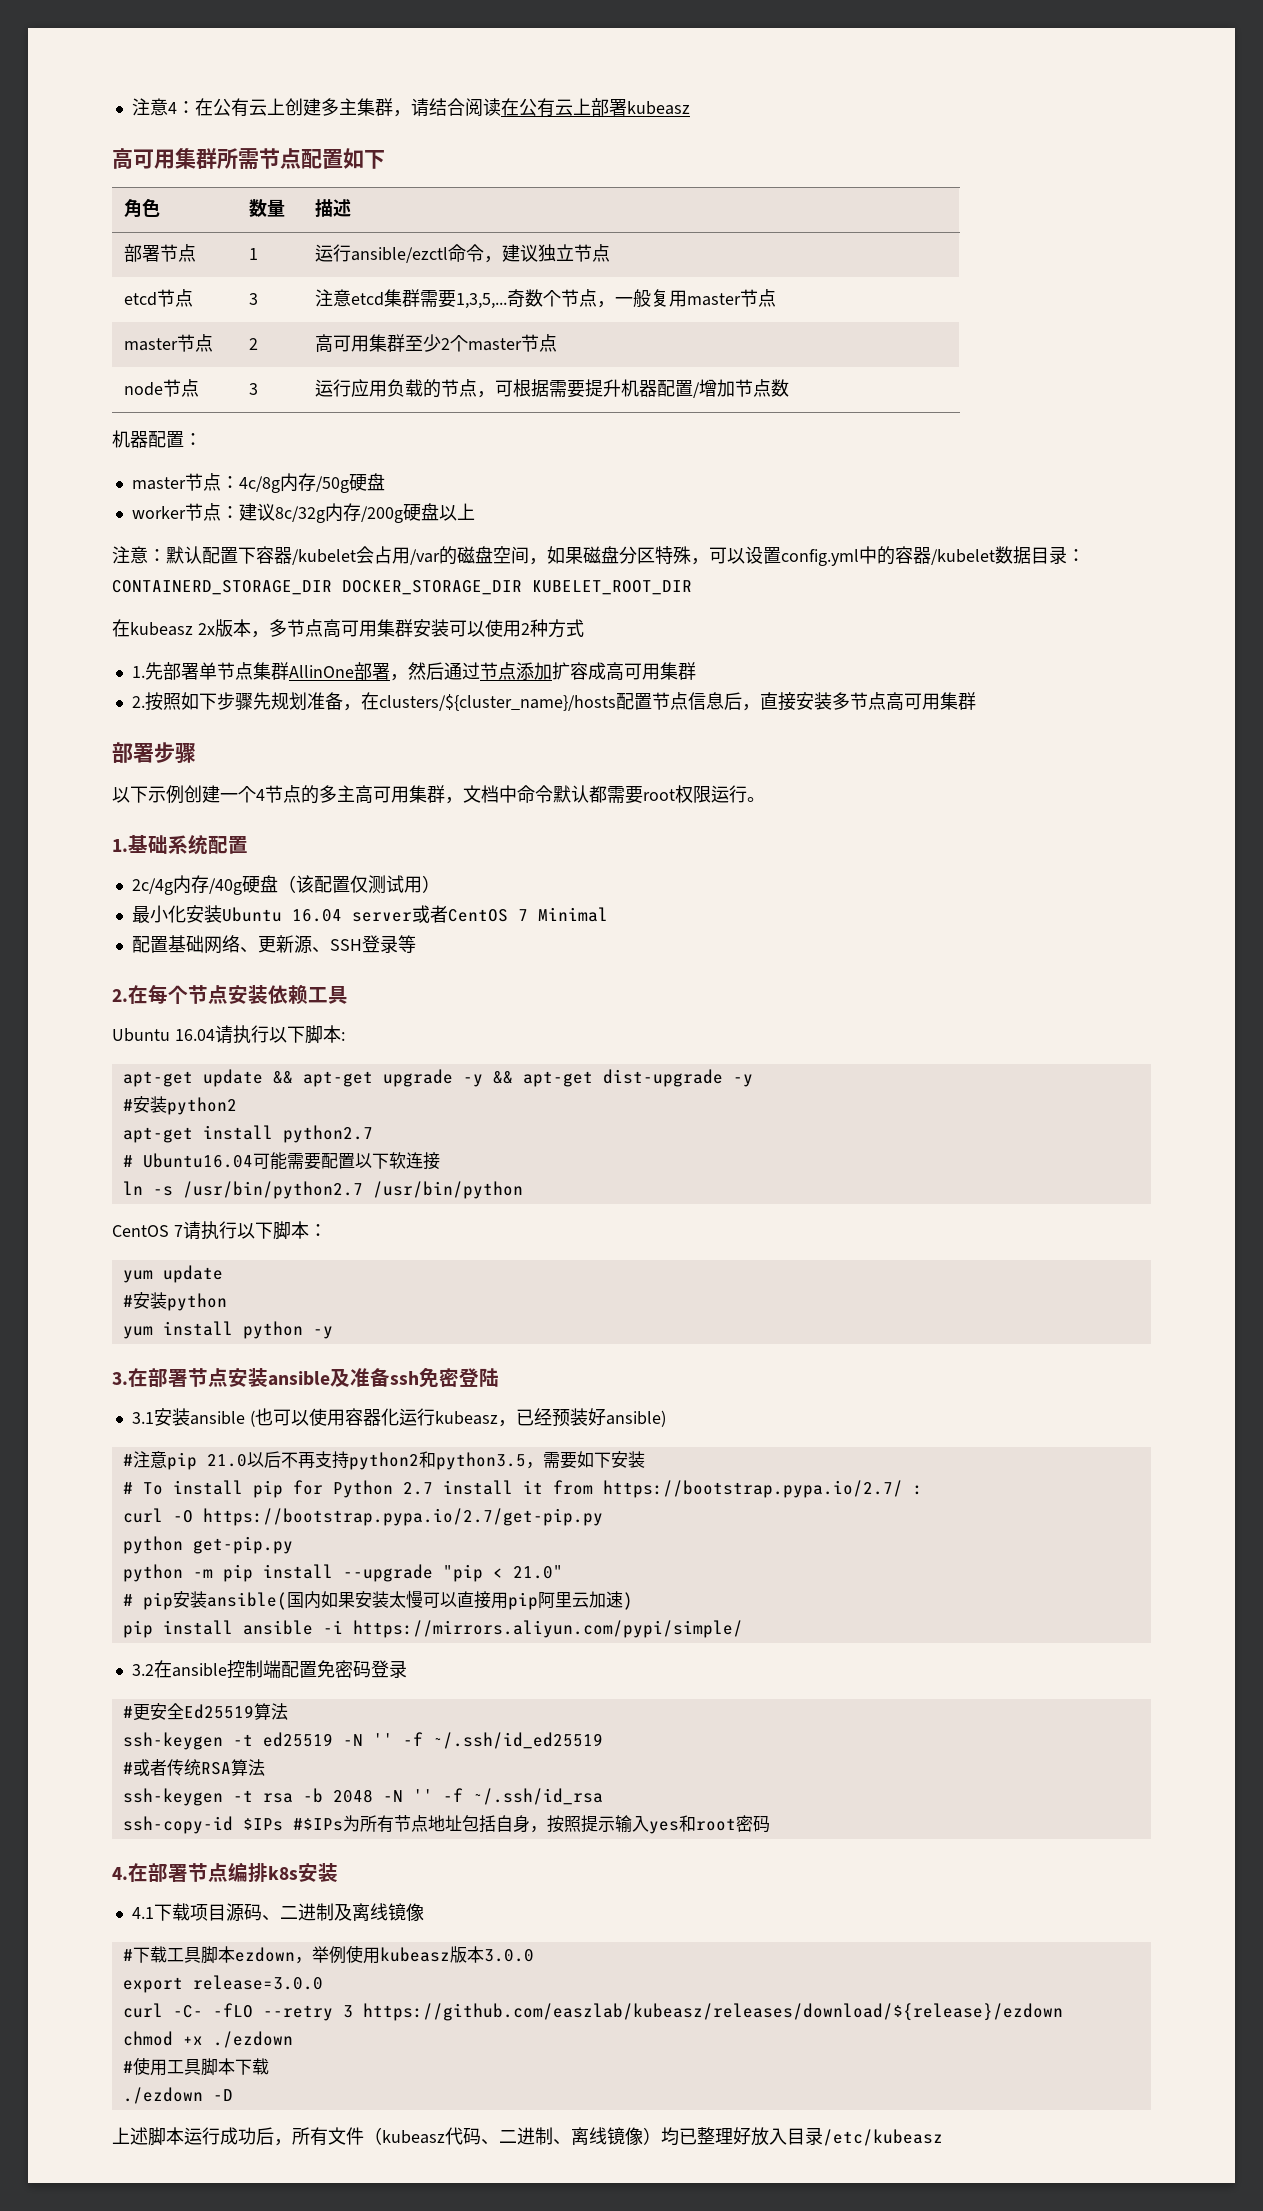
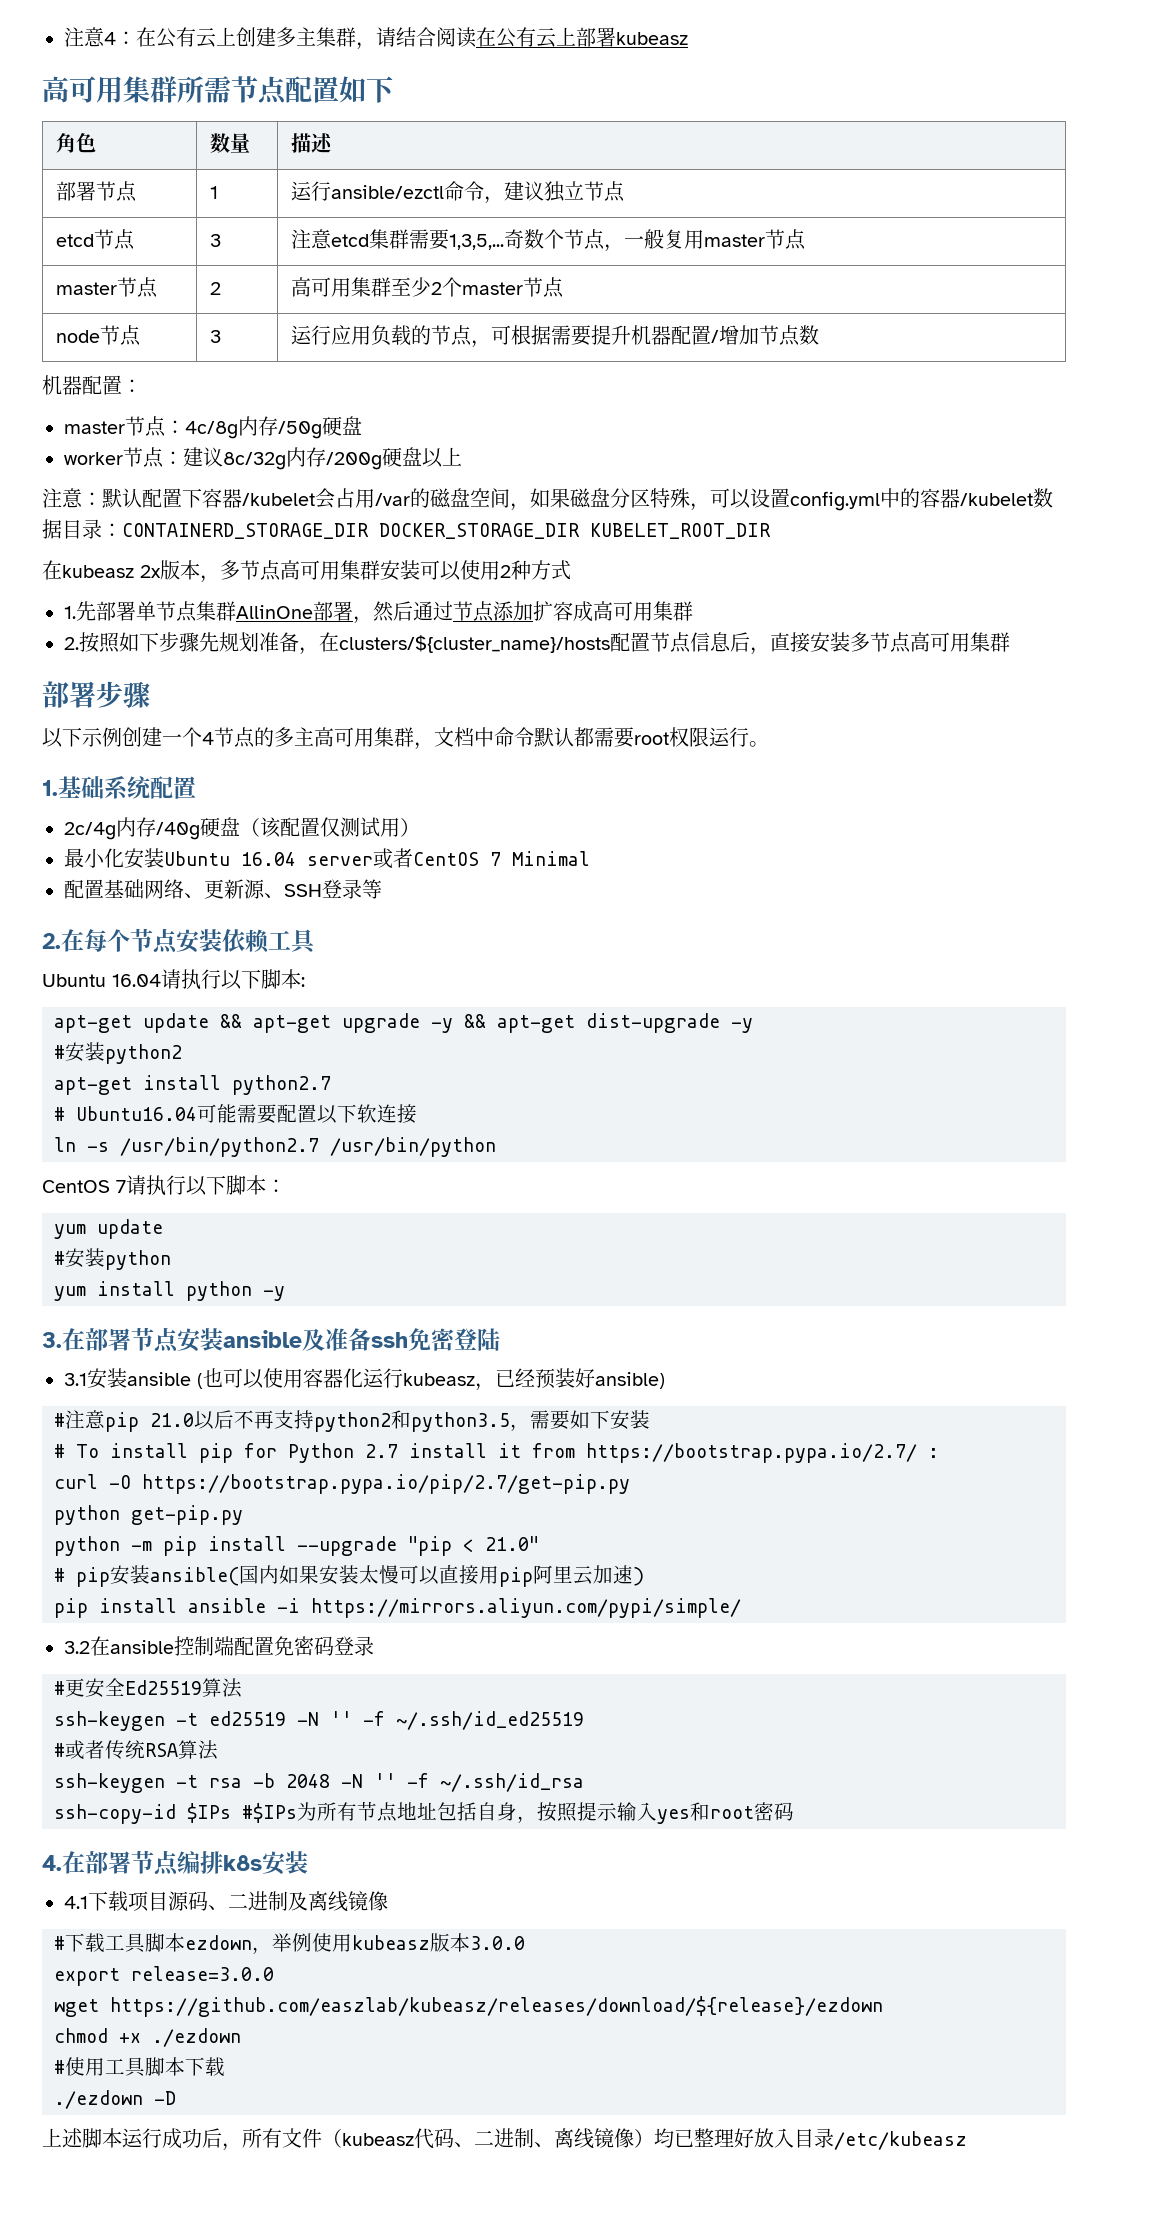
- curl -O https://bootstrap.pypa.io/2.7/get-pip.py
+ curl -O https://bootstrap.pypa.io/pip/2.7/get-pip.py
- curl -C- -fLO --retry 3 https://github.com/easzlab/kubeasz/releases/download/${release}/ezdown
+ wget https://github.com/easzlab/kubeasz/releases/download/${release}/ezdown

